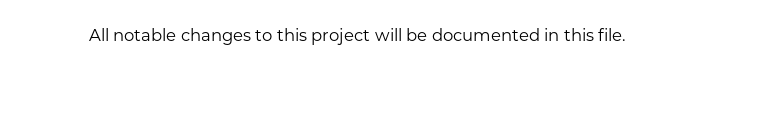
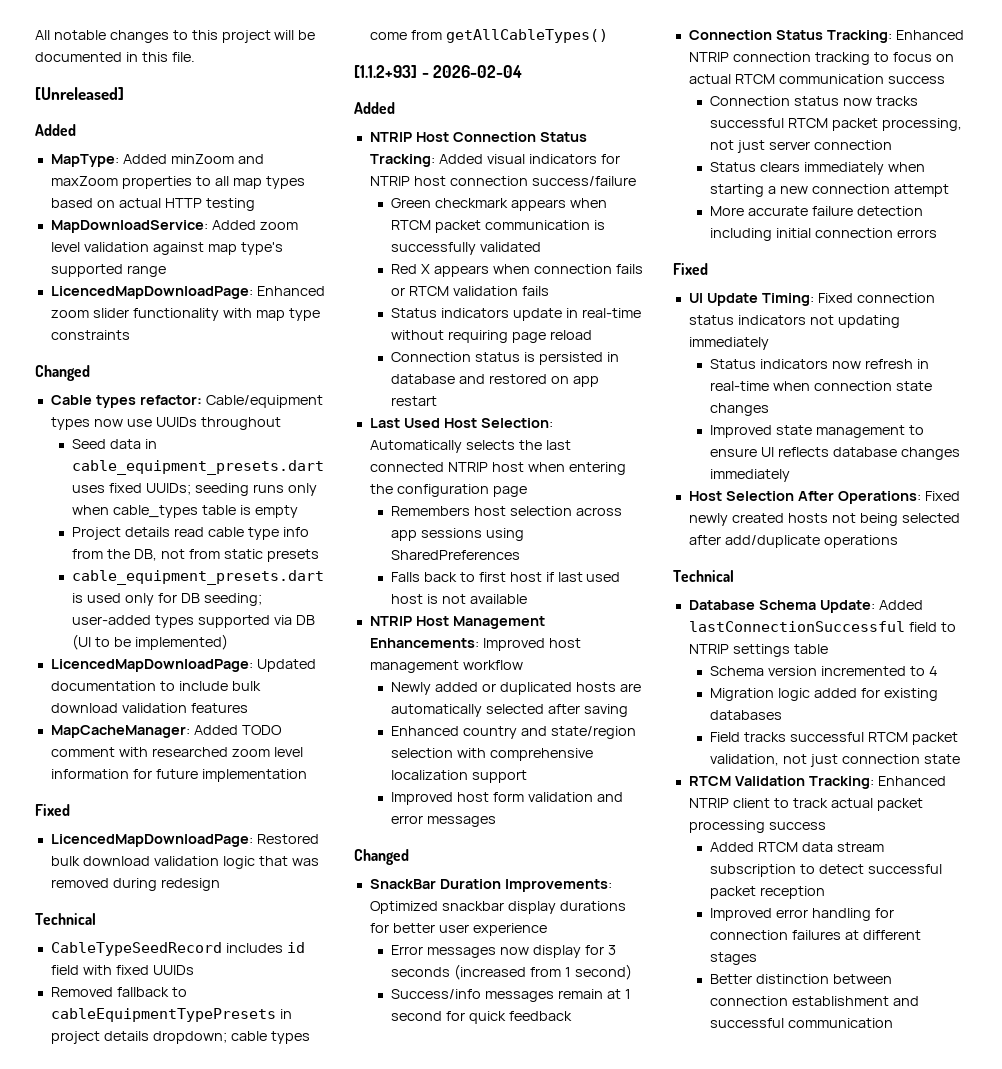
+ [Unreleased]
+ Added
+ MapType: Added minZoom and maxZoom properties to all map types based on actual HTTP testing
+ MapDownloadService: Added zoom level validation against map type's supported range
+ LicencedMapDownloadPage: Enhanced zoom slider functionality with map type constraints
+ Changed
+ Cable types refactor: Cable/equipment types now use UUIDs throughout
+ Seed data in cable_equipment_presets.dart uses fixed UUIDs; seeding runs only when cable_types table is empty
+ Project details read cable type info from the DB, not from static presets
+ cable_equipment_presets.dart is used only for DB seeding; user-added types supported via DB (UI to be implemented)
+ LicencedMapDownloadPage: Updated documentation to include bulk download validation features
+ MapCacheManager: Added TODO comment with researched zoom level information for future implementation
+ Fixed
+ LicencedMapDownloadPage: Restored bulk download validation logic that was removed during redesign
+ Technical
+ CableTypeSeedRecord includes id field with fixed UUIDs
+ Removed fallback to cableEquipmentTypePresets in project details dropdown; cable types come from getAllCableTypes()
+ [1.1.2+93] - 2026-02-04
+ Added
+ NTRIP Host Connection Status Tracking: Added visual indicators for NTRIP host connection success/failure
+ Green checkmark appears when RTCM packet communication is successfully validated
+ Red X appears when connection fails or RTCM validation fails
+ Status indicators update in real-time without requiring page reload
+ Connection status is persisted in database and restored on app restart
+ Last Used Host Selection: Automatically selects the last connected NTRIP host when entering the configuration page
+ Remembers host selection across app sessions using SharedPreferences
+ Falls back to first host if last used host is not available
+ NTRIP Host Management Enhancements: Improved host management workflow
+ Newly added or duplicated hosts are automatically selected after saving
+ Enhanced country and state/region selection with comprehensive localization support
+ Improved host form validation and error messages
+ Changed
+ SnackBar Duration Improvements: Optimized snackbar display durations for better user experience
+ Error messages now display for 3 seconds (increased from 1 second)
+ Success/info messages remain at 1 second for quick feedback
+ Connection Status Tracking: Enhanced NTRIP connection tracking to focus on actual RTCM communication success
+ Connection status now tracks successful RTCM packet processing, not just server connection
+ Status clears immediately when starting a new connection attempt
+ More accurate failure detection including initial connection errors
+ Fixed
+ UI Update Timing: Fixed connection status indicators not updating immediately
+ Status indicators now refresh in real-time when connection state changes
+ Improved state management to ensure UI reflects database changes immediately
+ Host Selection After Operations: Fixed newly created hosts not being selected after add/duplicate operations
+ Technical
+ Database Schema Update: Added lastConnectionSuccessful field to NTRIP settings table
+ Schema version incremented to 4
+ Migration logic added for existing databases
+ Field tracks successful RTCM packet validation, not just connection state
+ RTCM Validation Tracking: Enhanced NTRIP client to track actual packet processing success
+ Added RTCM data stream subscription to detect successful packet reception
+ Improved error handling for connection failures at different stages
+ Better distinction between connection establishment and successful communication

